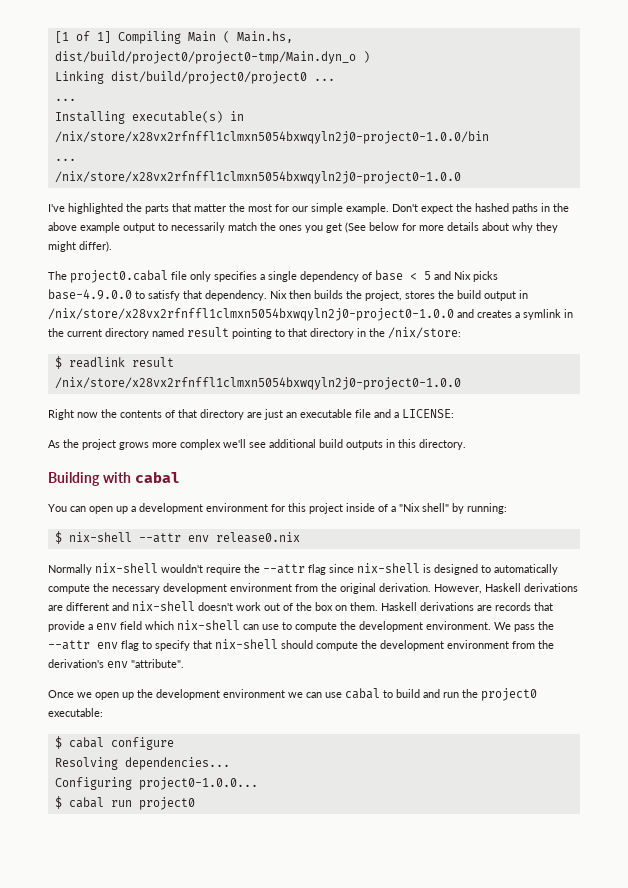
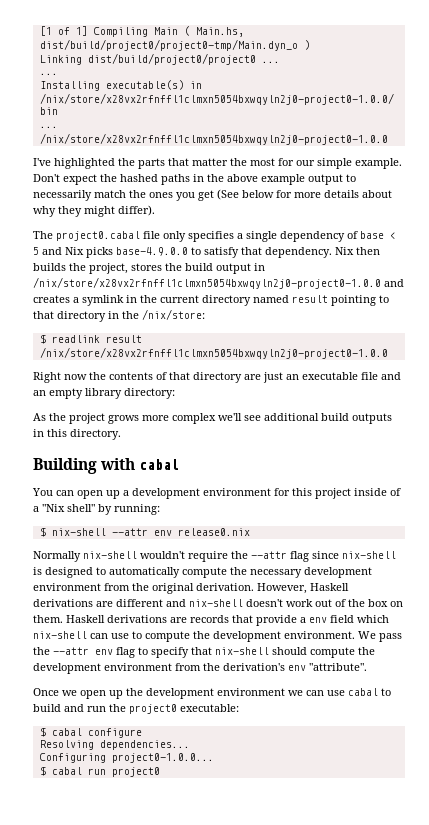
- Right now the contents of that directory are just an executable file and a LICENSE:
+ Right now the contents of that directory are just an executable file and an empty library directory:

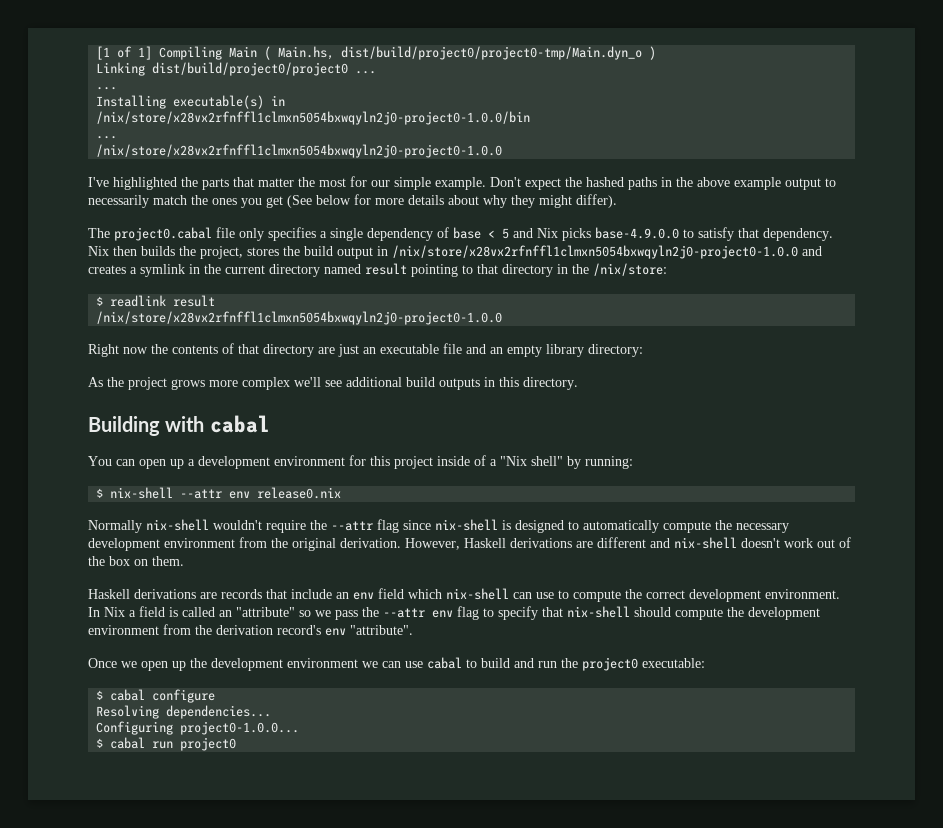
- However, Haskell derivations are different and nix-shell doesn't work out of the box on them. Haskell derivations are records that provide a env field which nix-shell can use to compute the development environment.
+ However, Haskell derivations are different and nix-shell doesn't work out of the box on them.
+ Haskell derivations are records that include an env field which nix-shell can use to compute the correct development environment.
- We pass the --attr env flag to specify that nix-shell should compute the development environment from the derivation's env "attribute".
+ In Nix a field is called an "attribute" so we pass the --attr env flag to specify that nix-shell should compute the development environment from the derivation record's env "attribute".

